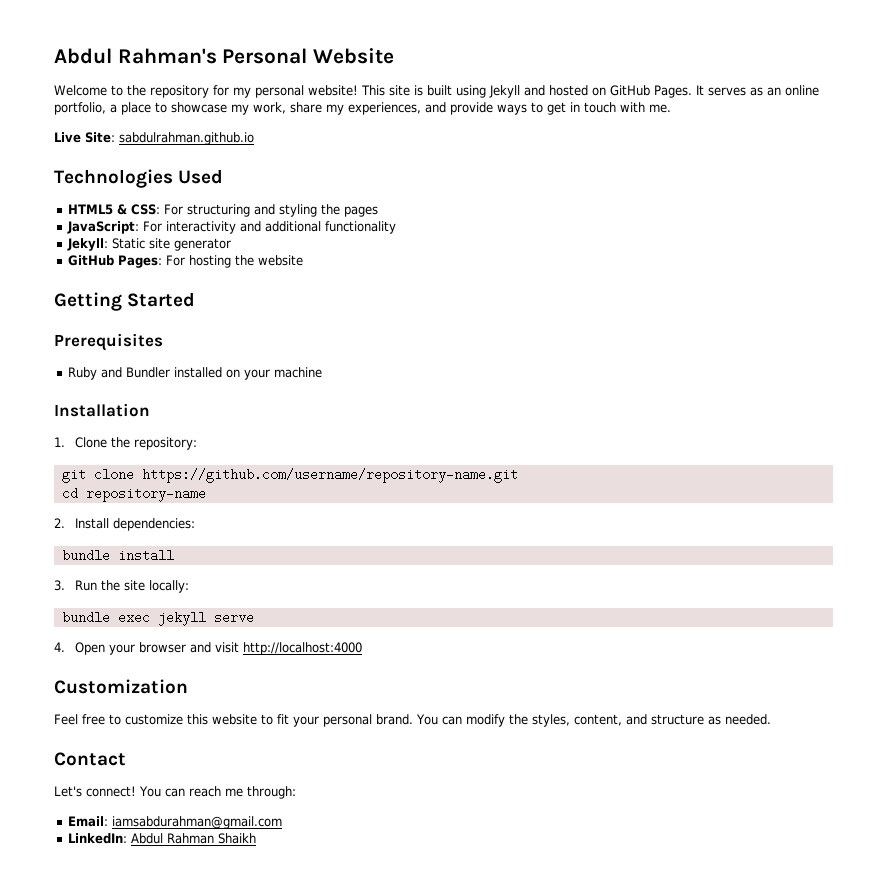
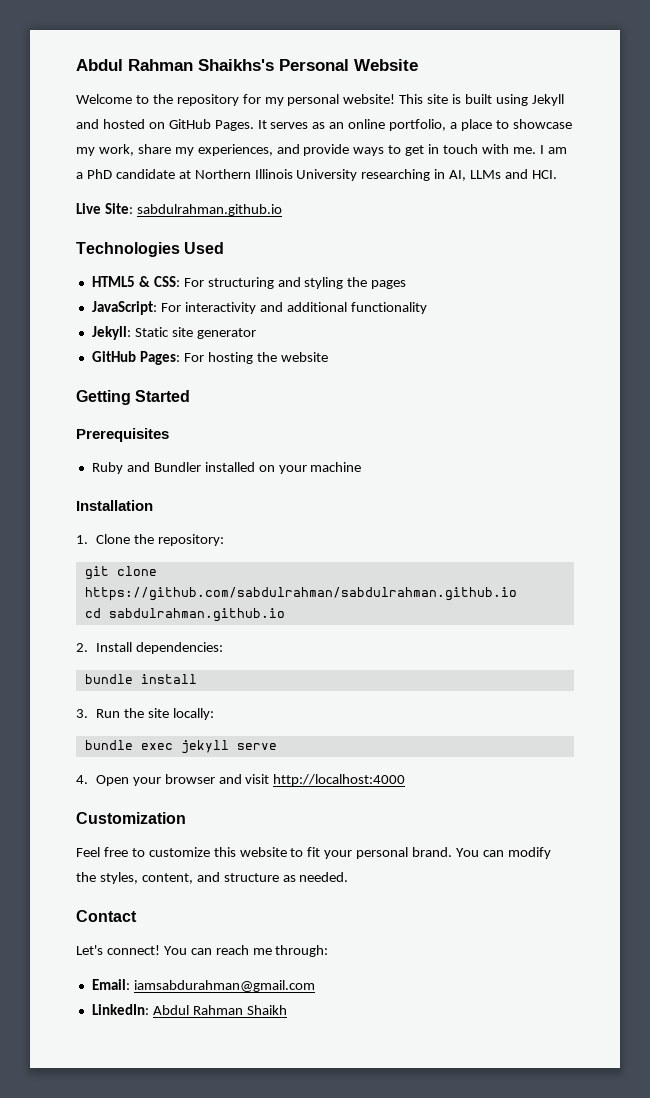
- Abdul Rahman's Personal Website
+ Abdul Rahman Shaikhs's Personal Website
+ I am a PhD candidate at Northern Illinois University researching in AI, LLMs and HCI.
- git clone https://github.com/username/repository-name.git
+ git clone https://github.com/sabdulrahman/sabdulrahman.github.io
- cd repository-name
+ cd sabdulrahman.github.io

